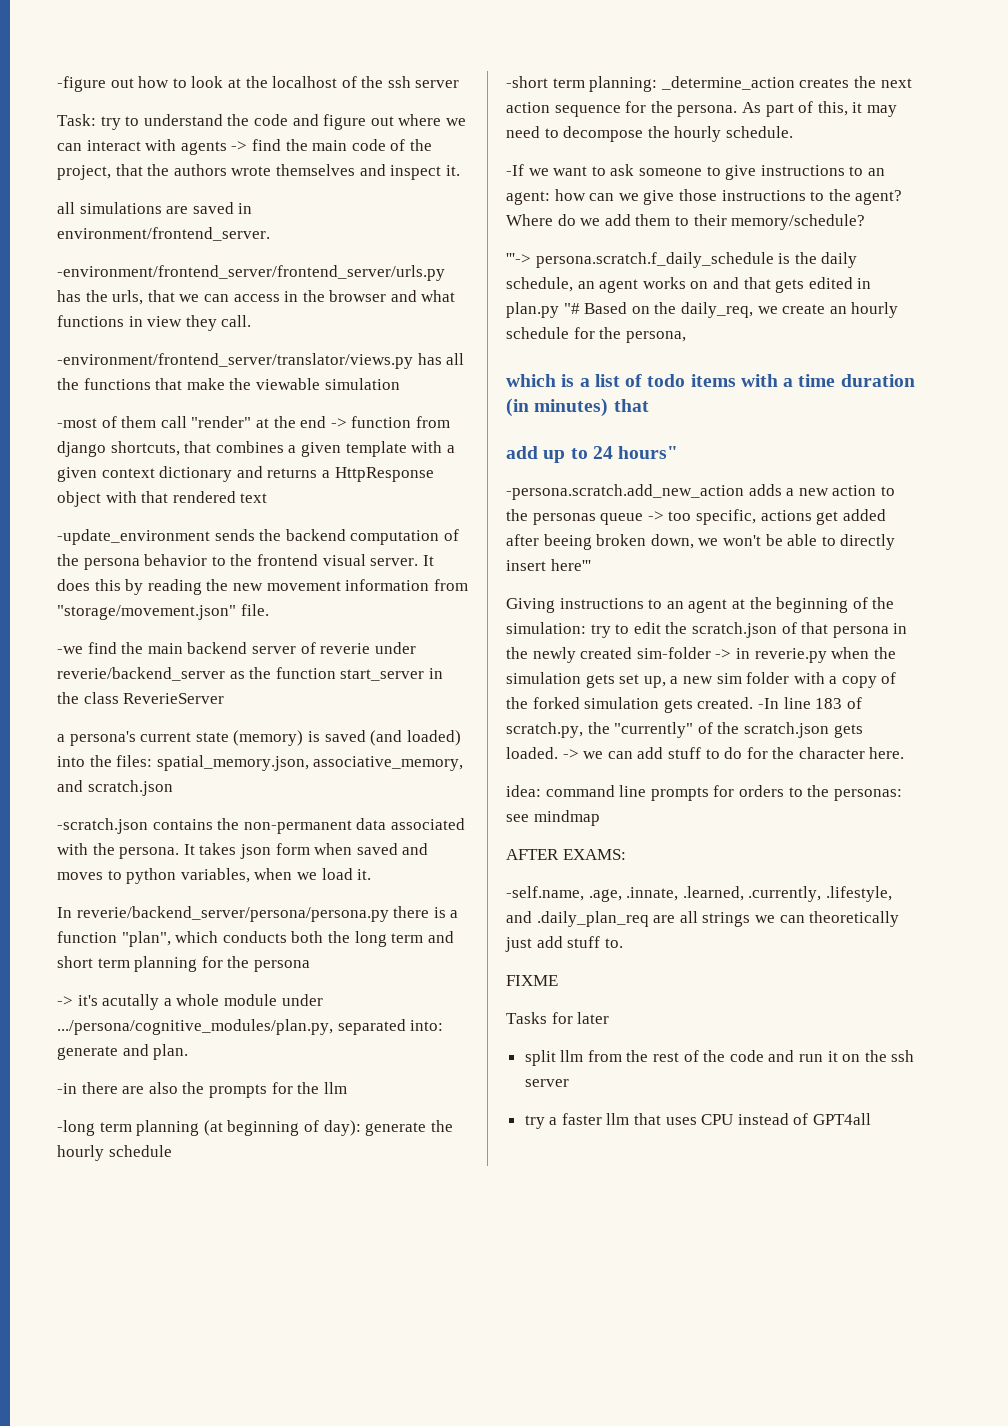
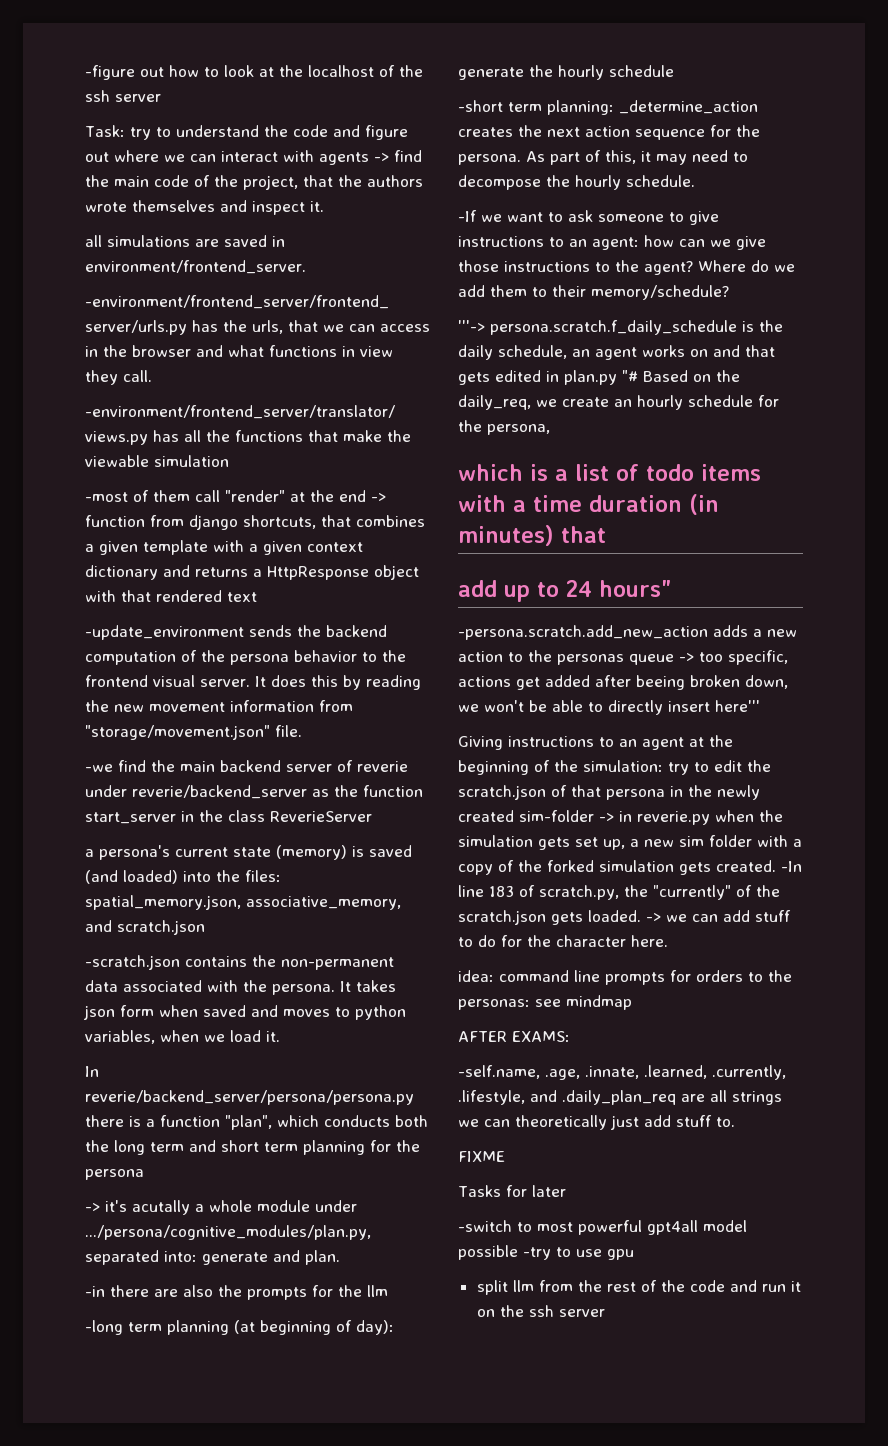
+ -switch to most powerful gpt4all model possible -try to use gpu
- try a faster llm that uses CPU instead of GPT4all

